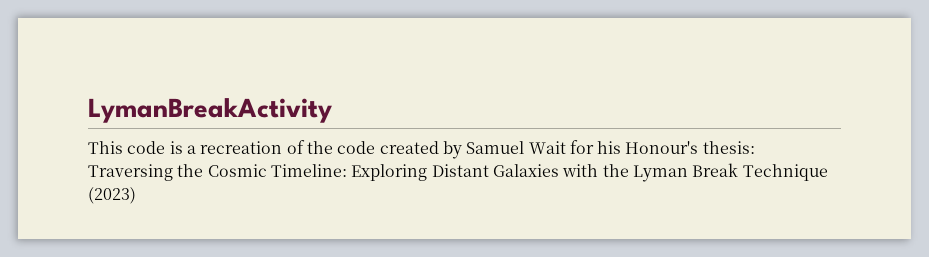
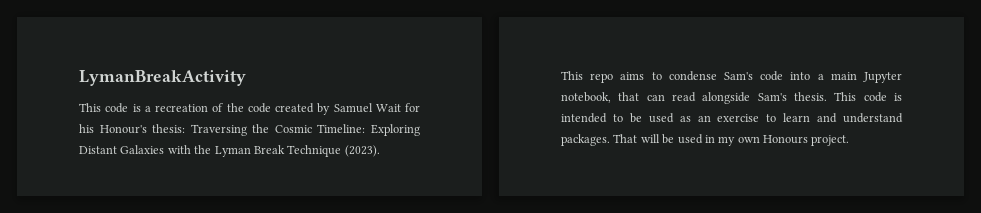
- This code is a recreation of the code created by Samuel Wait for his Honour's thesis: Traversing the Cosmic Timeline: Exploring Distant Galaxies with the Lyman Break Technique (2023)
+ This code is a recreation of the code created by Samuel Wait for his Honour's thesis: Traversing the Cosmic Timeline: Exploring Distant Galaxies with the Lyman Break Technique (2023).
+ This repo aims to condense Sam's code into a main Jupyter notebook, that can read alongside Sam's thesis. This code is intended to be used as an exercise to learn and understand packages. That will be used in my own Honours project.

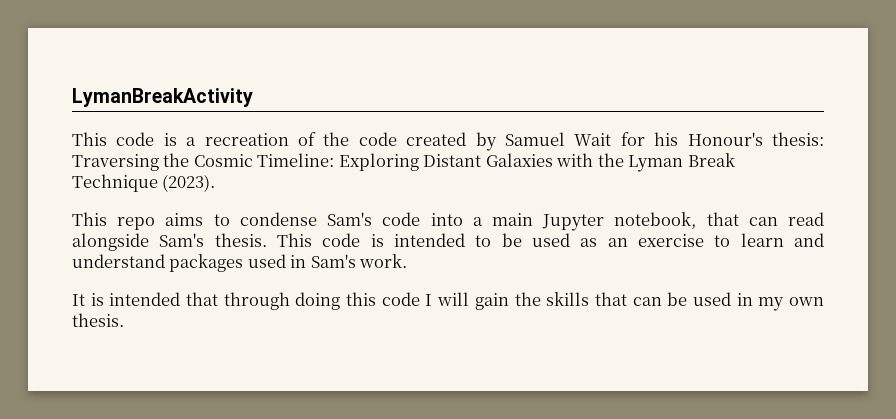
- This code is intended to be used as an exercise to learn and understand packages. That will be used in my own Honours project.
+ This code is intended to be used as an exercise to learn and understand packages used in Sam's work.
+ It is intended that through doing this code I will gain the skills that can be used in my own thesis.

